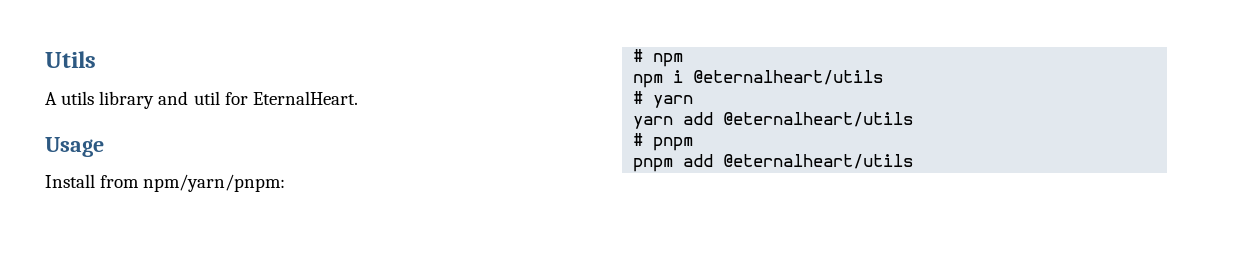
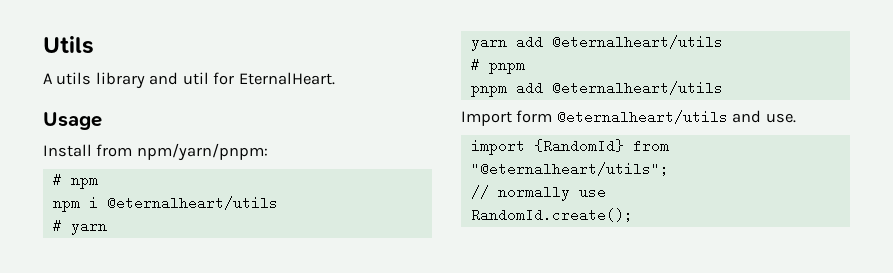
+ Import form @eternalheart/utils and use.
+ import {RandomId} from "@eternalheart/utils";
+ // normally use
+ RandomId.create();

